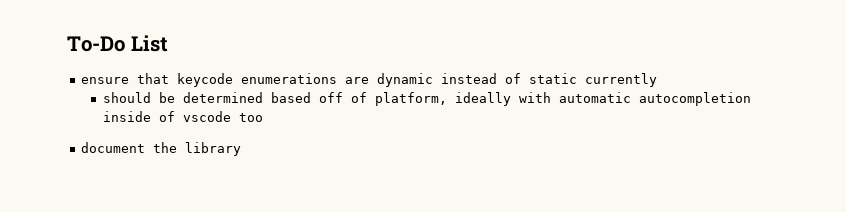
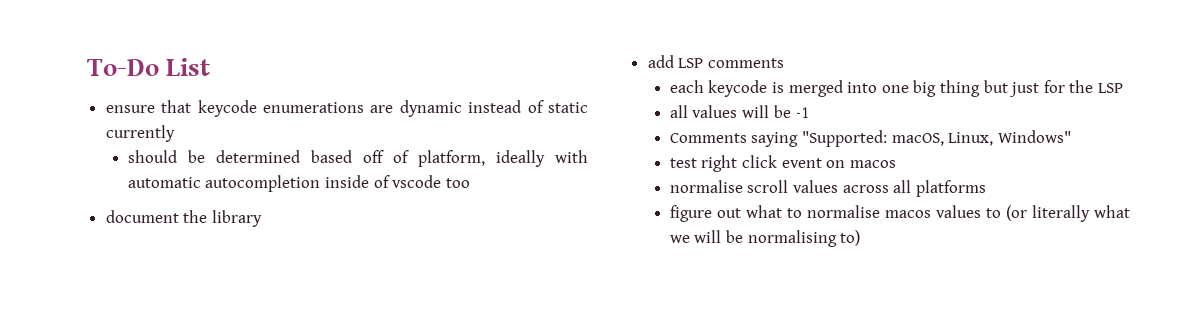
+ add LSP comments
+ each keycode is merged into one big thing but just for the LSP
+ all values will be -1
+ Comments saying "Supported: macOS, Linux, Windows"
+ test right click event on macos
+ normalise scroll values across all platforms
+ figure out what to normalise macos values to (or literally what we will be normalising to)

